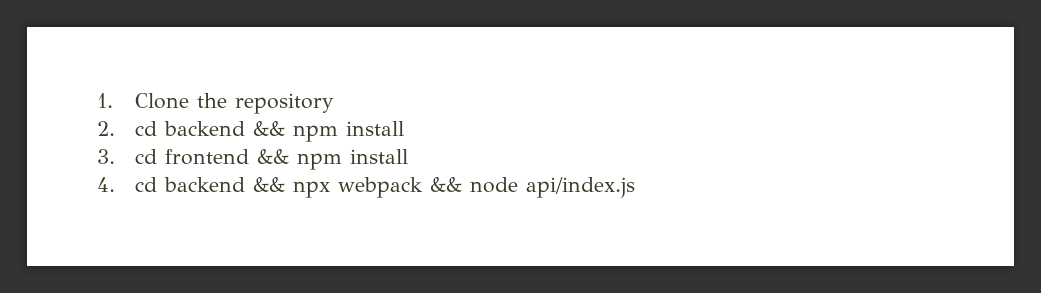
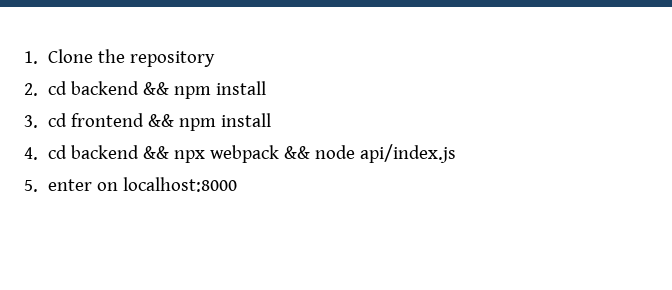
+ 5. enter on localhost:8000

